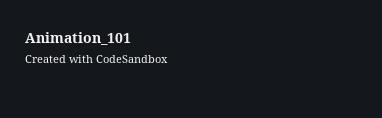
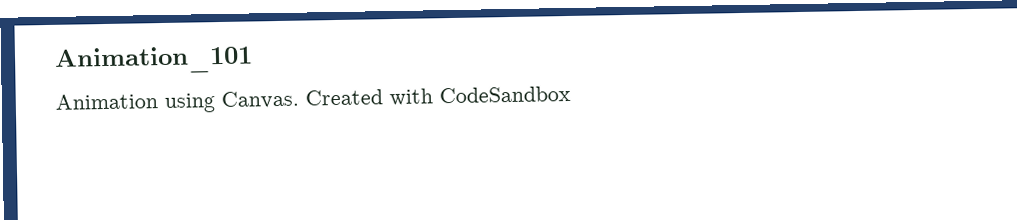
+ Animation using Canvas.

